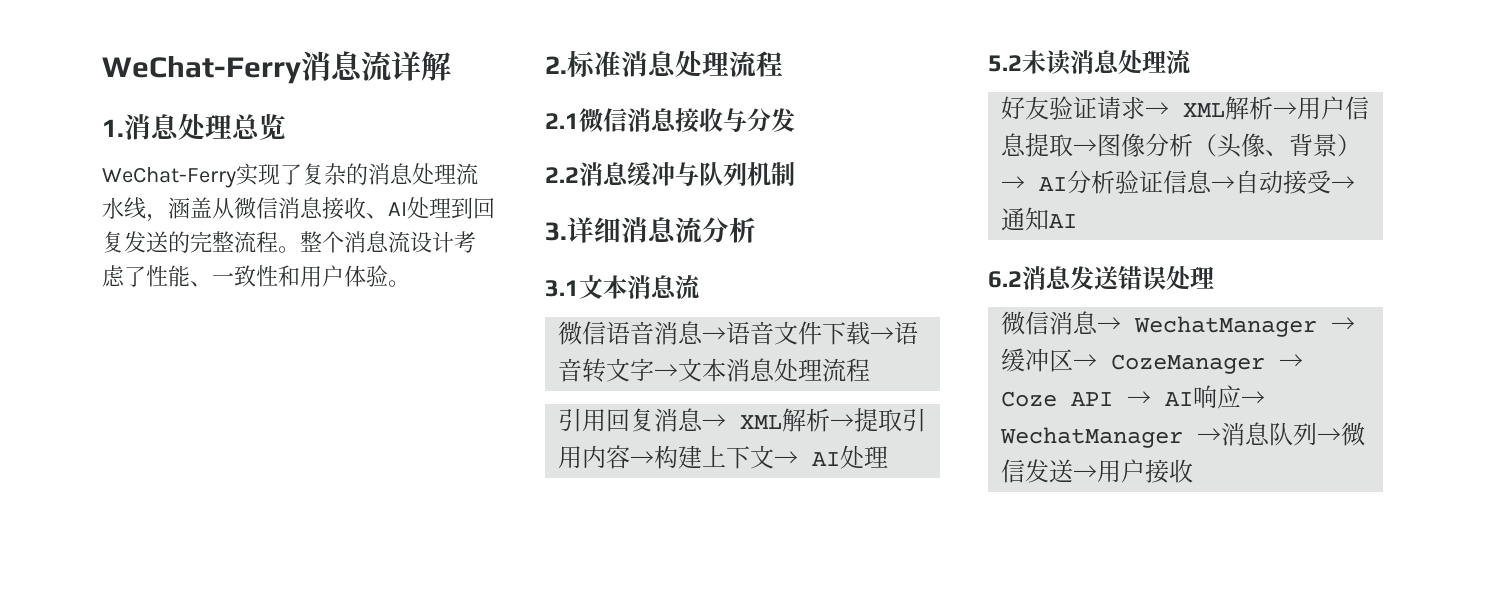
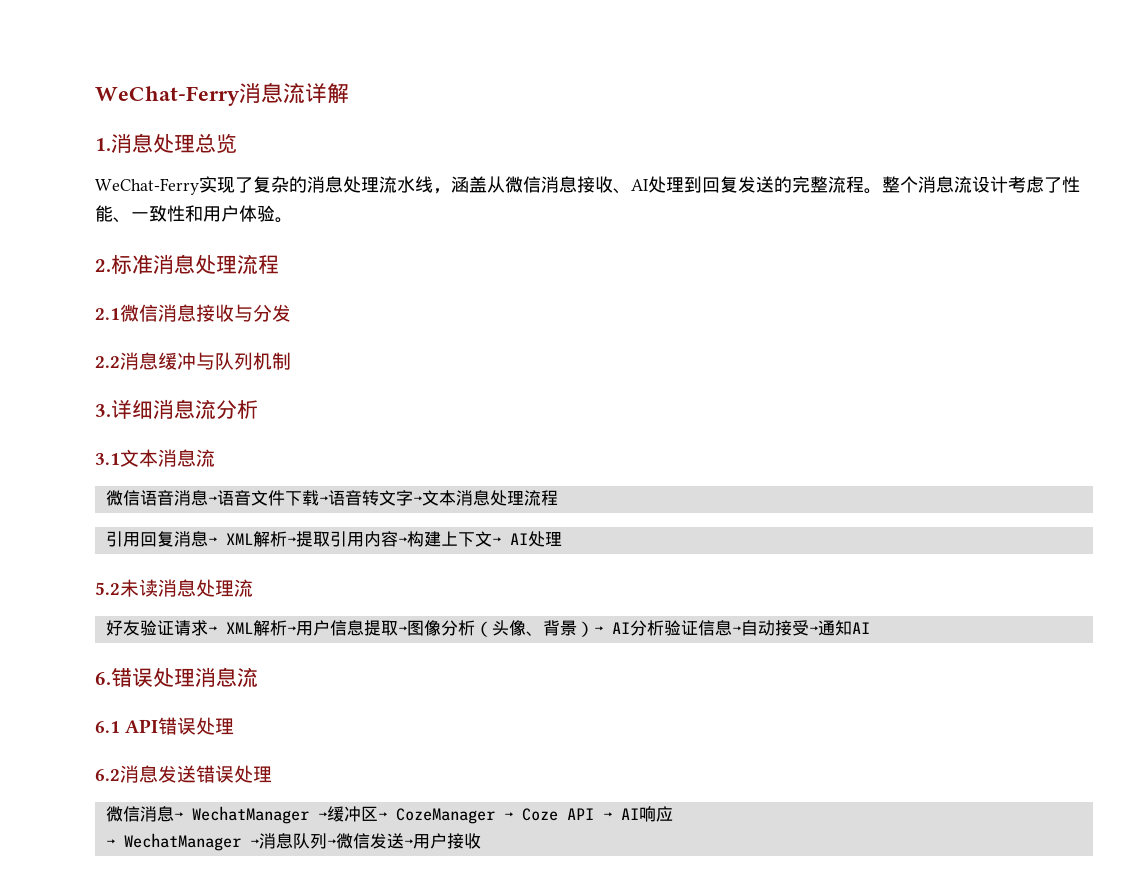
+ 6.错误处理消息流
+ 6.1 API错误处理
- 微信消息→ WechatManager →缓冲区→ CozeManager → Coze API → AI响应→ WechatManager →消息队列→微信发送→用户接收
+ 微信消息→ WechatManager →缓冲区→ CozeManager → Coze API → AI响应
+ → WechatManager →消息队列→微信发送→用户接收

